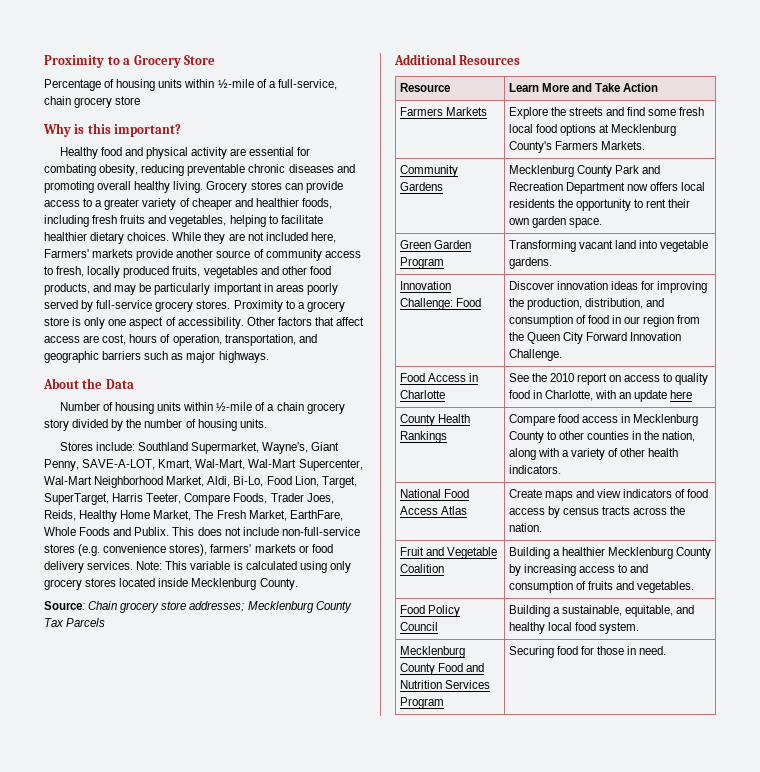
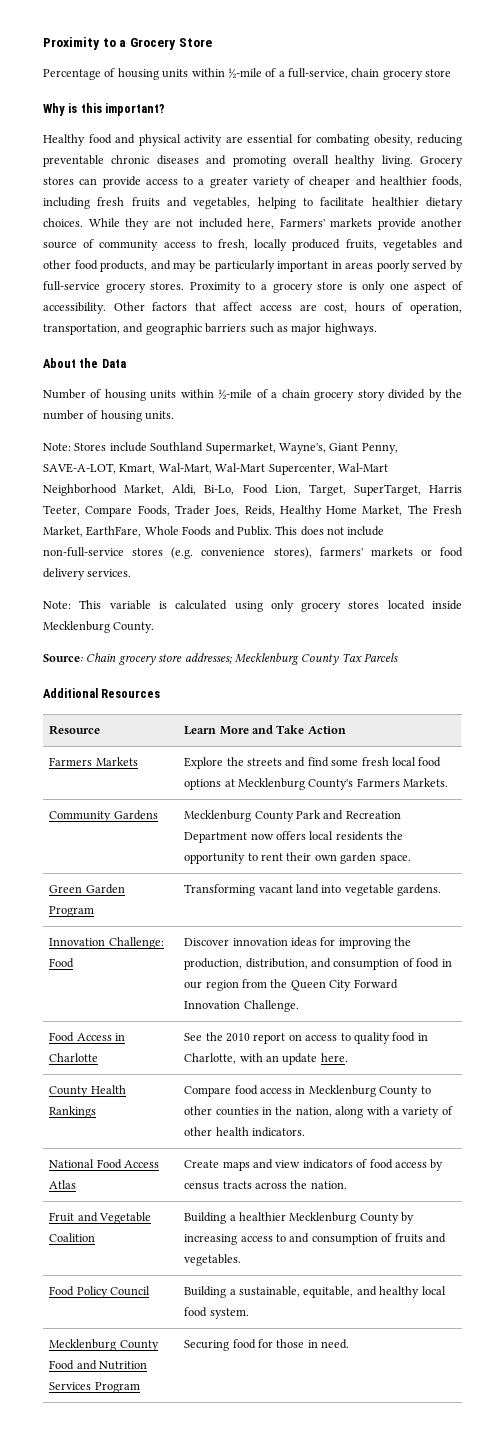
- Stores include: Southland Supermarket, Wayne's, Giant Penny, SAVE-A-LOT, Kmart, Wal-Mart, Wal-Mart Supercenter, Wal-Mart Neighborhood Market, Aldi, Bi-Lo, Food Lion, Target, SuperTarget, Harris Teeter, Compare Foods, Trader Joes, Reids, Healthy Home Market, The Fresh Market, EarthFare, Whole Foods and Publix.
+ Note: Stores include Southland Supermarket, Wayne's, Giant Penny, SAVE-A-LOT, Kmart, Wal-Mart, Wal-Mart Supercenter, Wal-Mart Neighborhood Market, Aldi, Bi-Lo, Food Lion, Target, SuperTarget, Harris Teeter, Compare Foods, Trader Joes, Reids, Healthy Home Market, The Fresh Market, EarthFare, Whole Foods and Publix.
- This does not include non-full-service stores (e.g. convenience stores), farmers' markets or food delivery services. Note: This variable is calculated using only grocery stores located inside Mecklenburg County.
+ This does not include non-full-service stores (e.g. convenience stores), farmers' markets or food delivery services.
+ Note: This variable is calculated using only grocery stores located inside Mecklenburg County.
- Food Access in Charlotte | See the 2010 report on access to quality food in Charlotte, with an update here
+ Food Access in Charlotte | See the 2010 report on access to quality food in Charlotte, with an update here.

